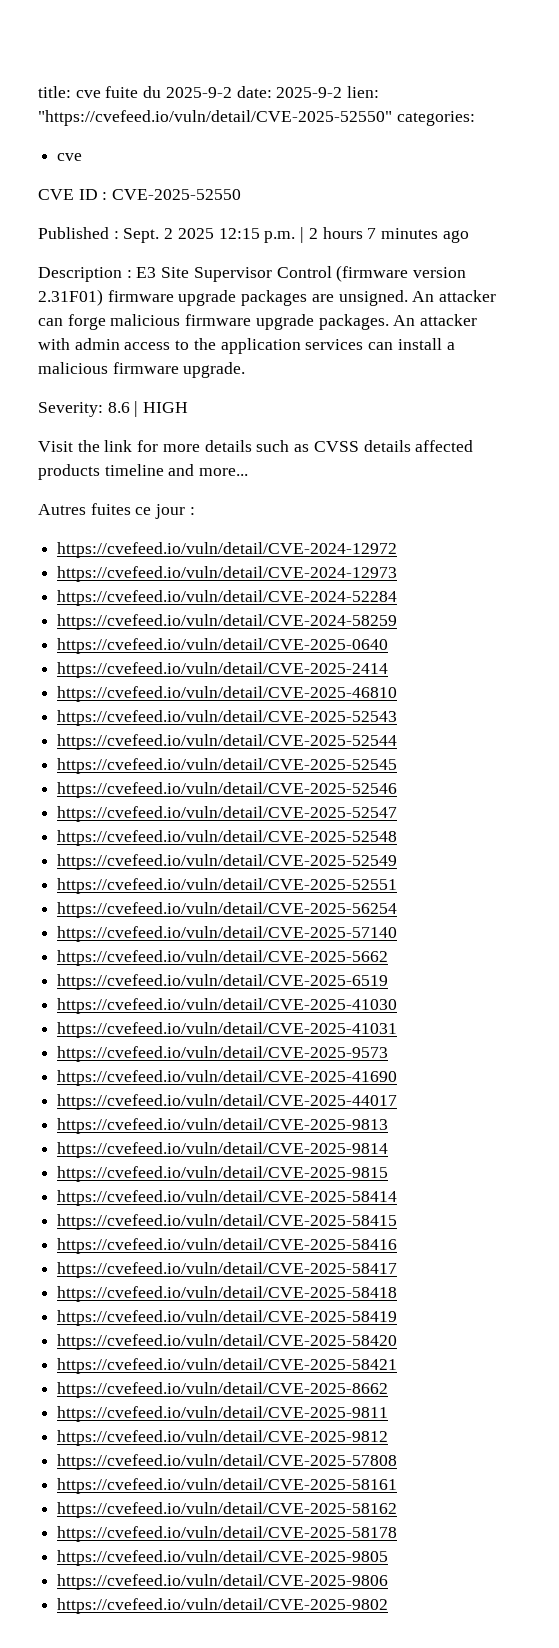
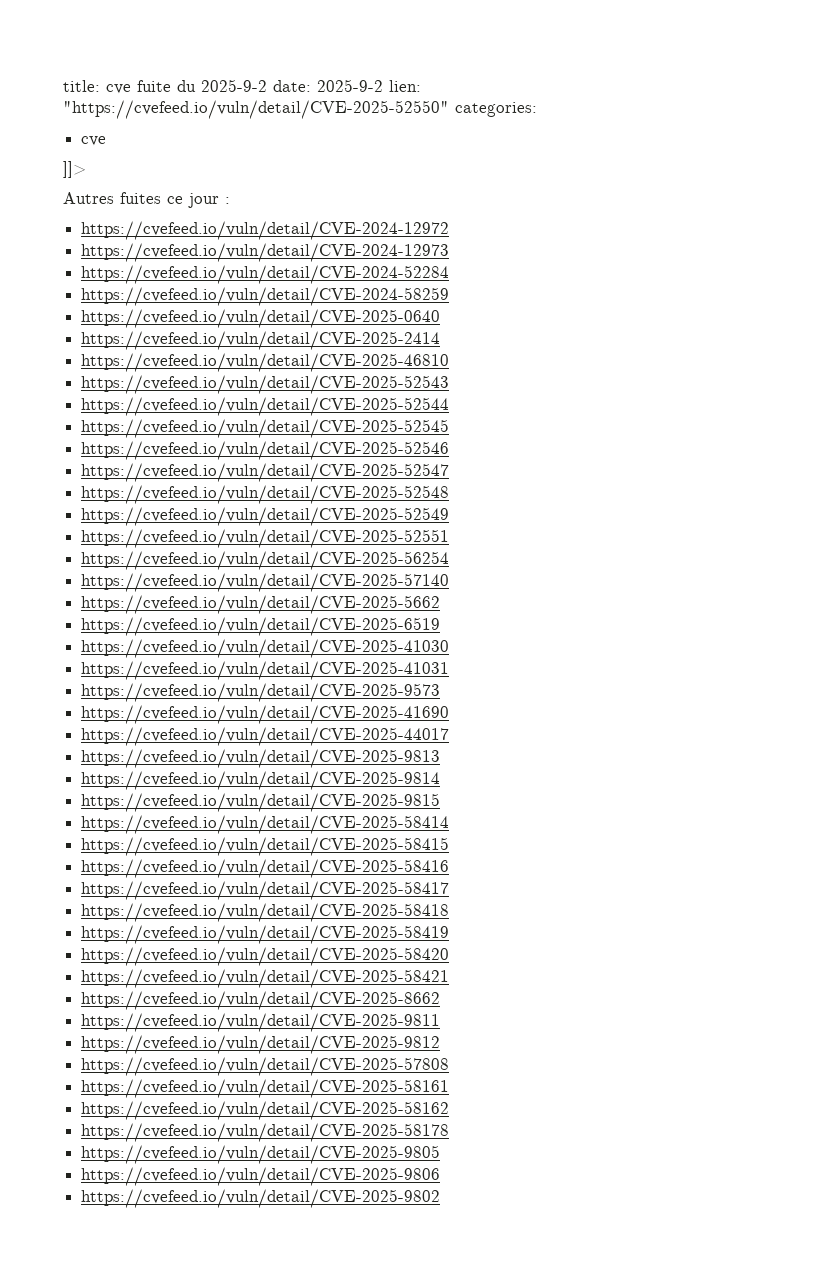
- CVE ID : CVE-2025-52550
- Published : Sept. 2 2025 12:15 p.m. | 2 hours 7 minutes ago
- Description : E3 Site Supervisor Control (firmware version 2.31F01) firmware upgrade packages are unsigned. An attacker can forge malicious firmware upgrade packages. An attacker with admin access to the application services can install a malicious firmware upgrade.
- Severity: 8.6 | HIGH
- Visit the link for more details such as CVSS details affected products timeline and more...
+ ]]>

